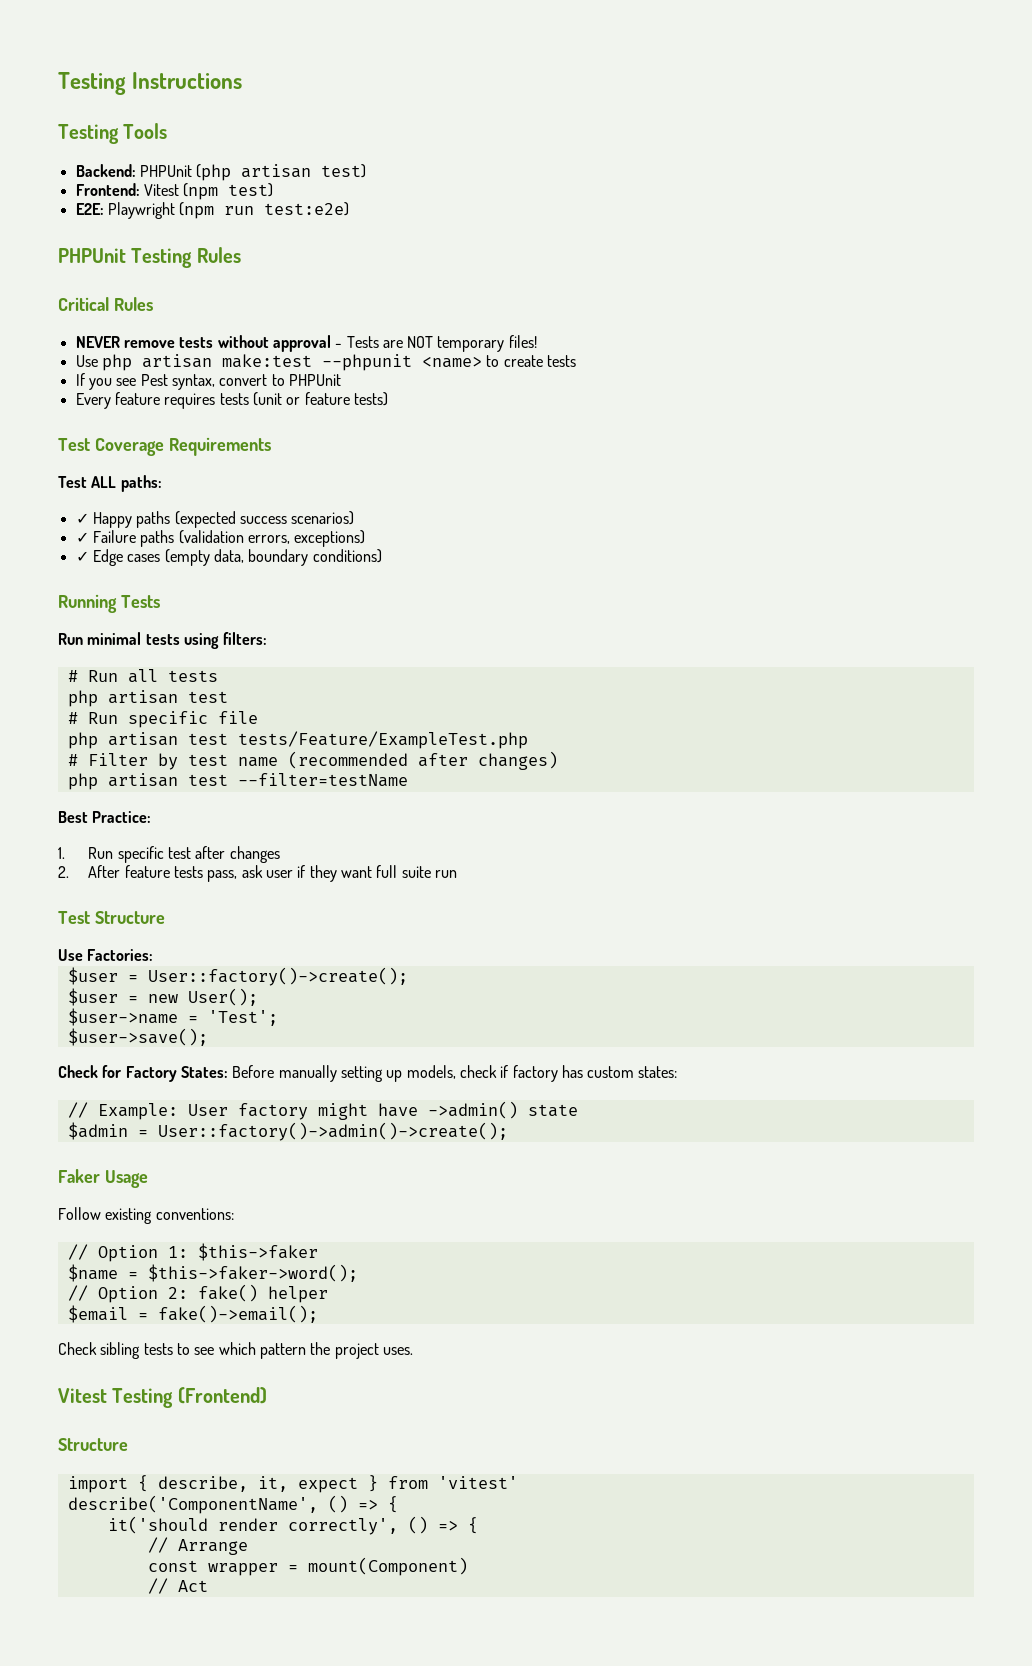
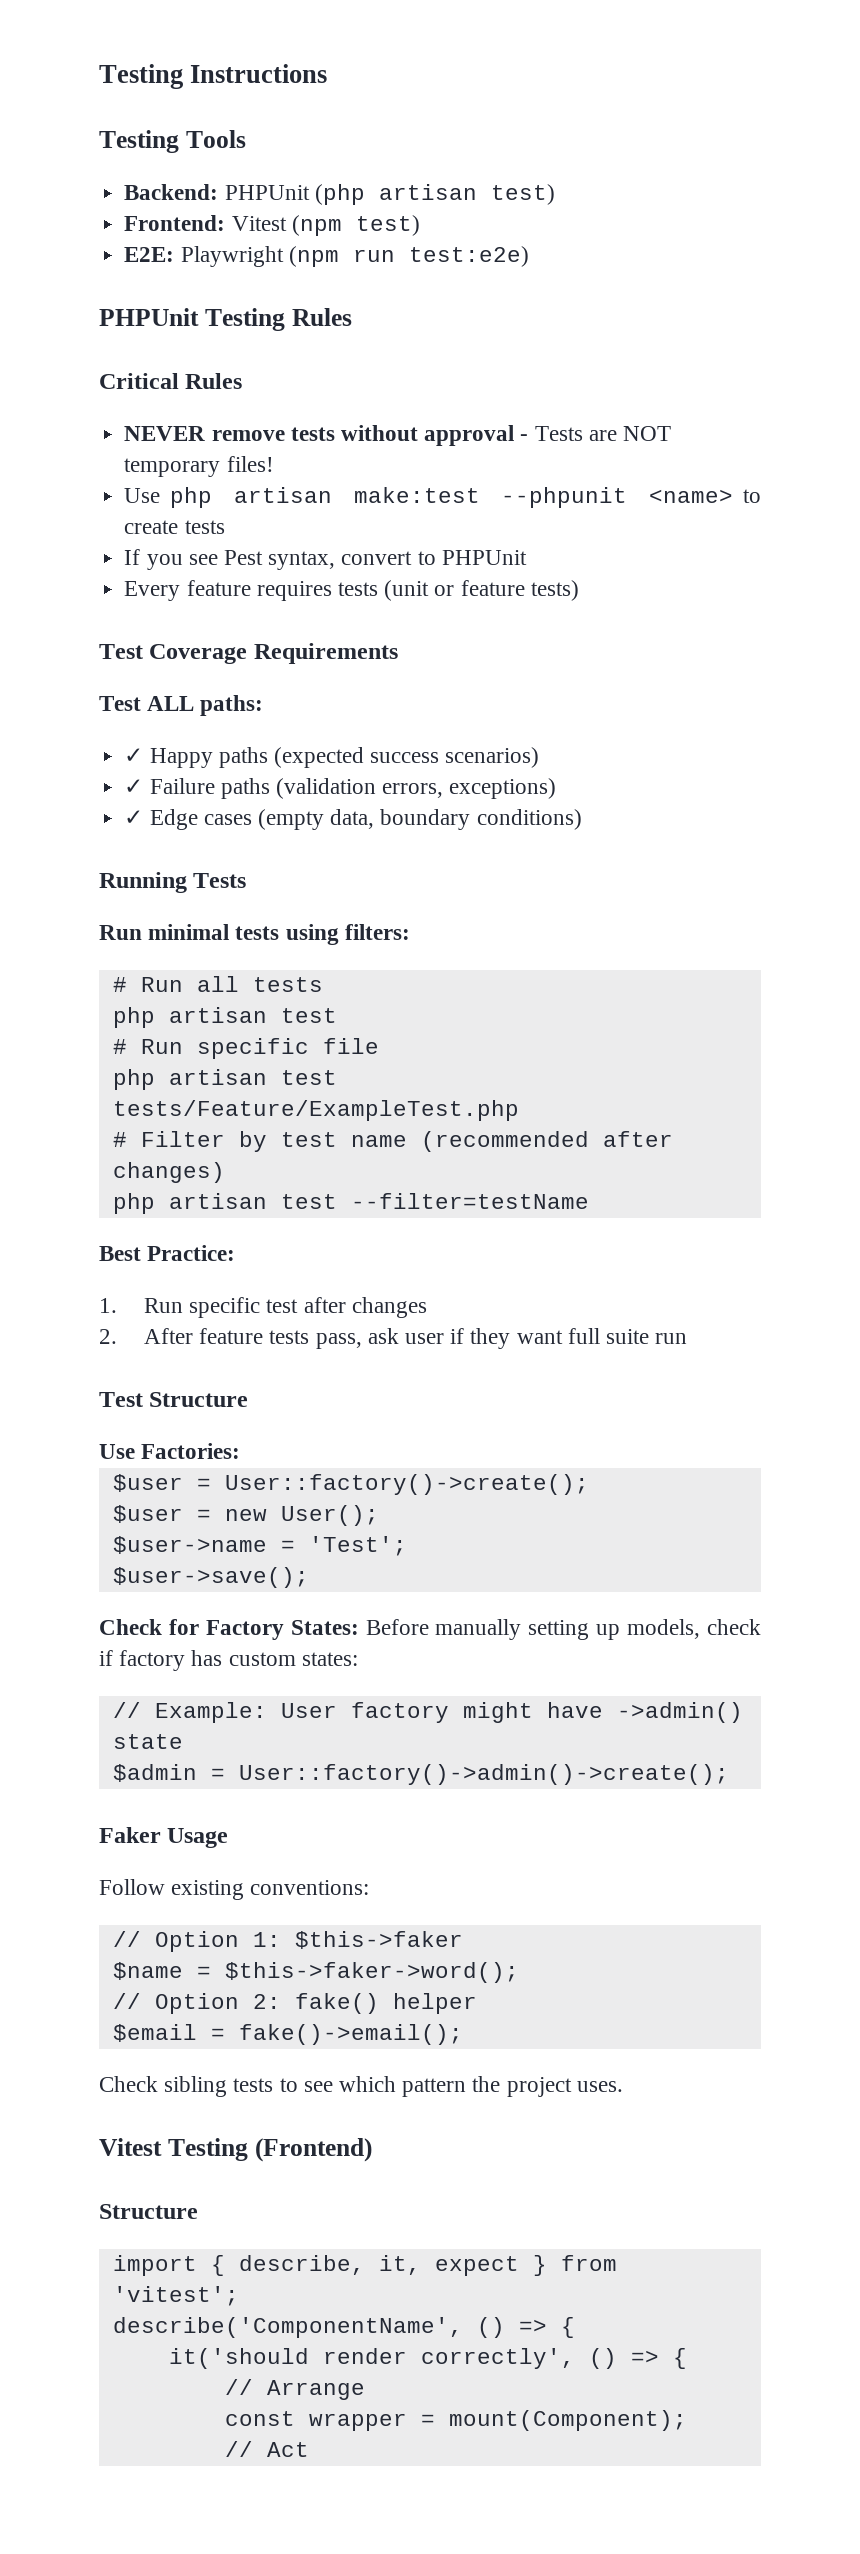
- import { describe, it, expect } from 'vitest'
+ import { describe, it, expect } from 'vitest';
- const wrapper = mount(Component)
+ const wrapper = mount(Component);

